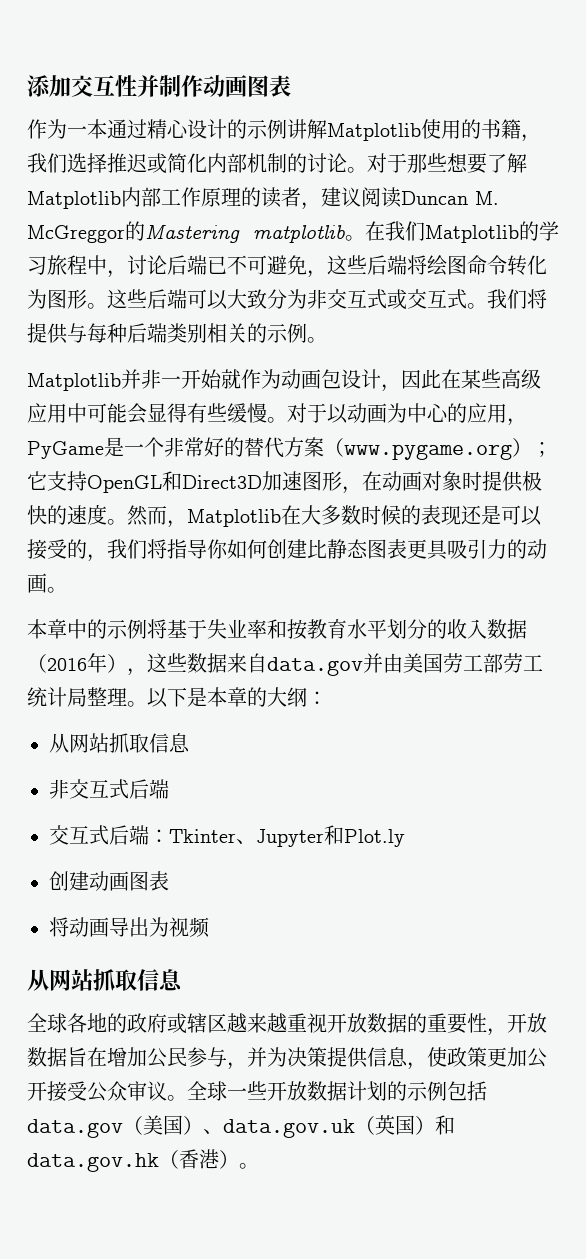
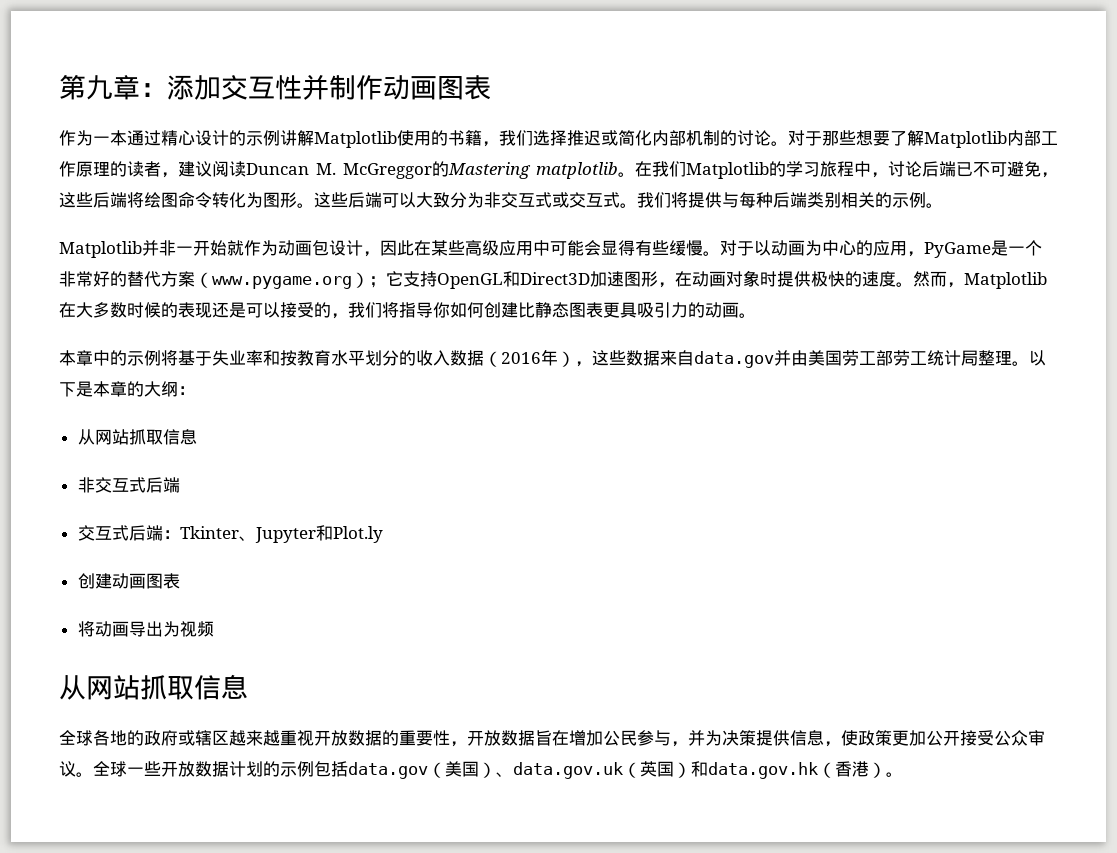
- 添加交互性并制作动画图表
+ 第九章：添加交互性并制作动画图表

